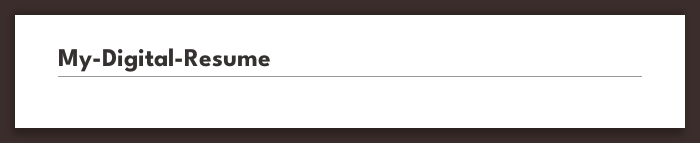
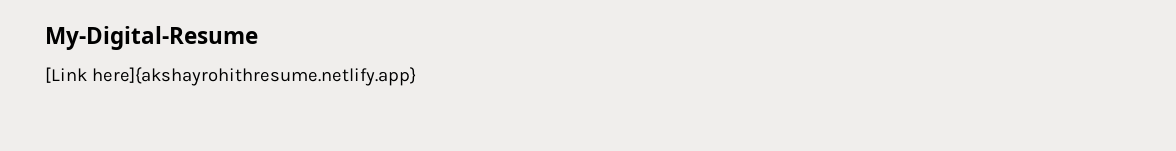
+ [Link here]{akshayrohithresume.netlify.app}

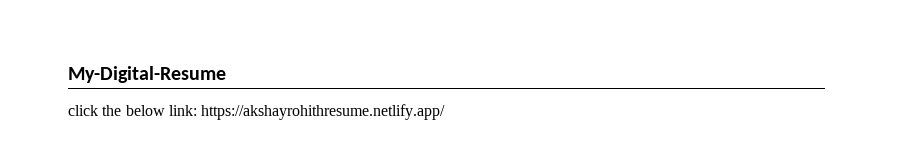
- [Link here]{akshayrohithresume.netlify.app}
+ click the below link: https://akshayrohithresume.netlify.app/

